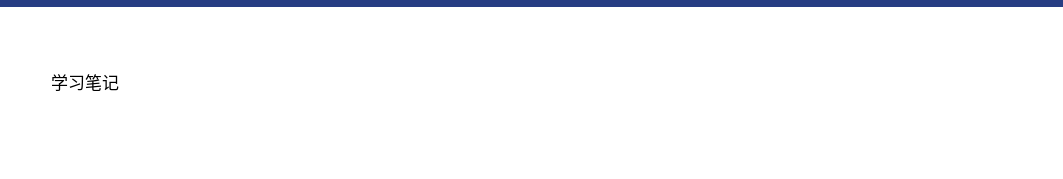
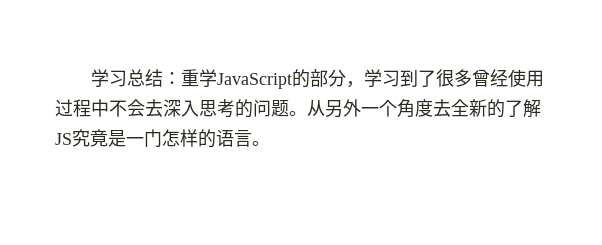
- 学习笔记
+ 学习总结：重学JavaScript的部分，学习到了很多曾经使用过程中不会去深入思考的问题。从另外一个角度去全新的了解JS究竟是一门怎样的语言。

